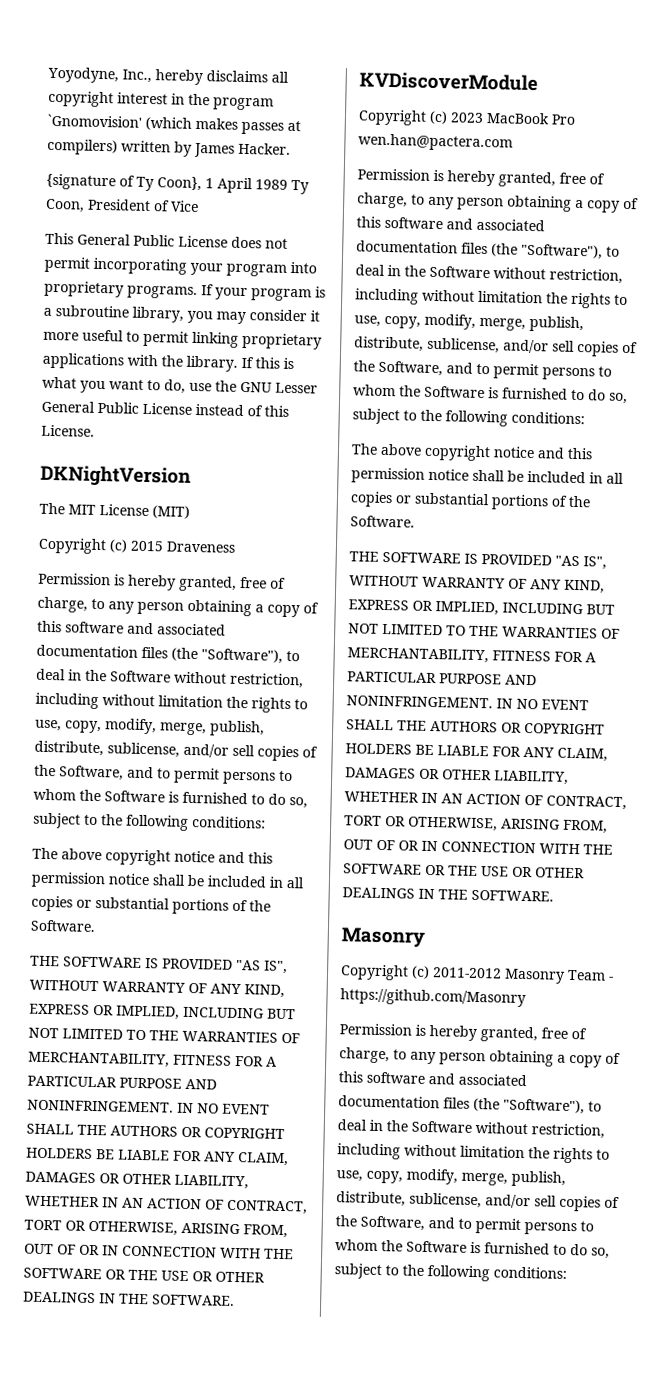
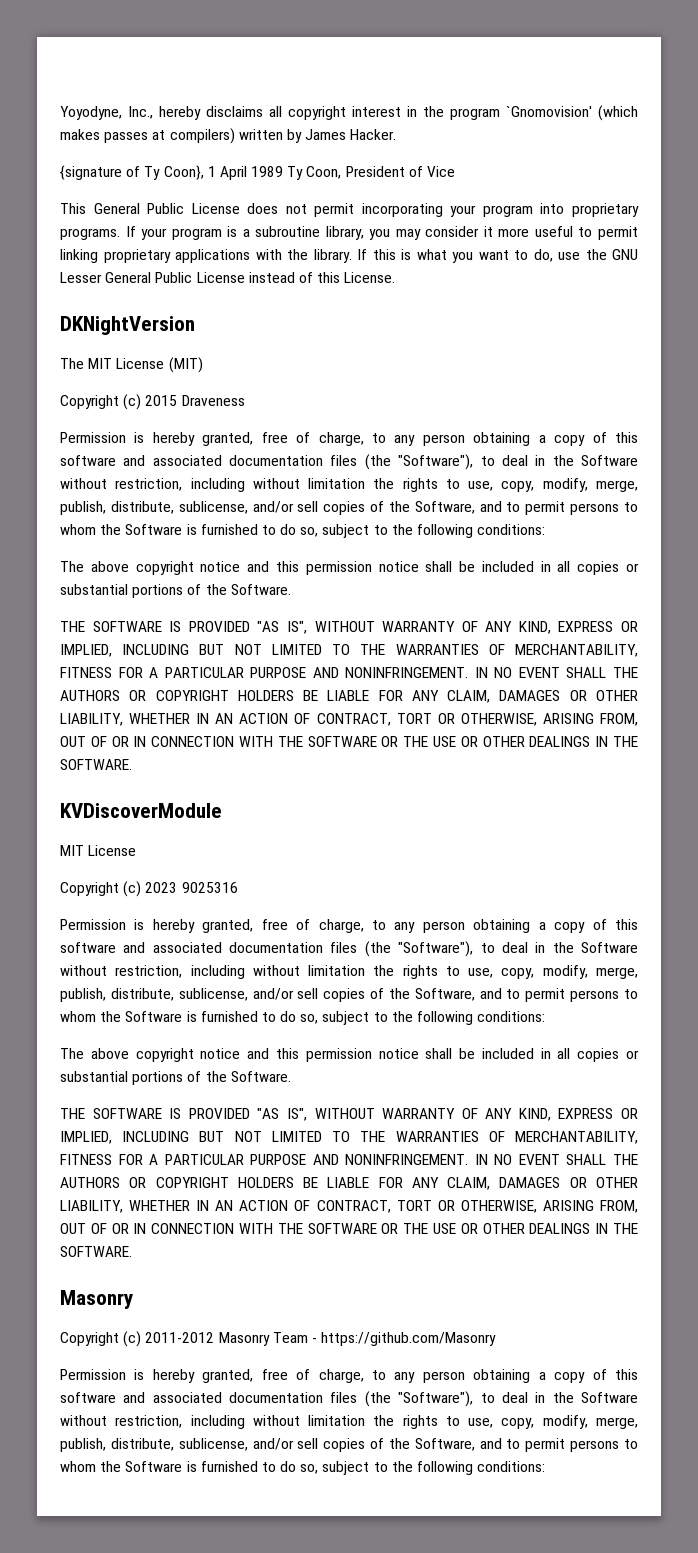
  KVDiscoverModule
+ MIT License
- Copyright (c) 2023 MacBook Pro wen.han@pactera.com
+ Copyright (c) 2023 9025316

